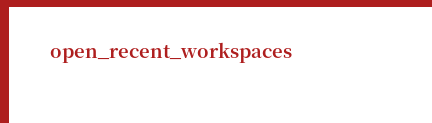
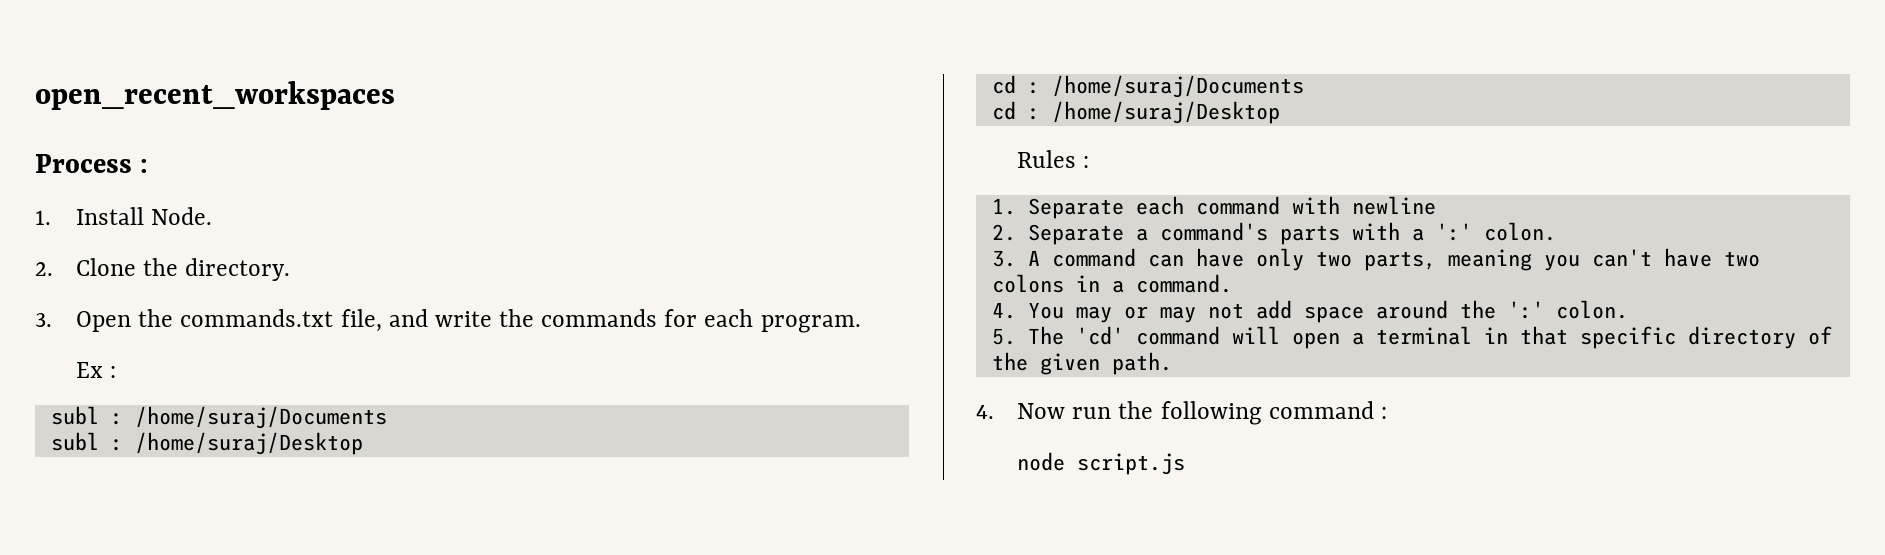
+ Process :
+ 1. Install Node.
+ 2. Clone the directory.
+ 3. Open the commands.txt file, and write the commands for each program.
+ Ex :
+ subl : /home/suraj/Documents
+ subl : /home/suraj/Desktop
+ cd : /home/suraj/Documents
+ cd : /home/suraj/Desktop
+ Rules :
+ 1. Separate each command with newline
+ 2. Separate a command's parts with a ':' colon.
+ 3. A command can have only two parts, meaning you can't have two colons in a command.
+ 4. You may or may not add space around the ':' colon.
+ 5. The 'cd' command will open a terminal in that specific directory of the given path.
+ 4. Now run the following command :
+ node script.js

